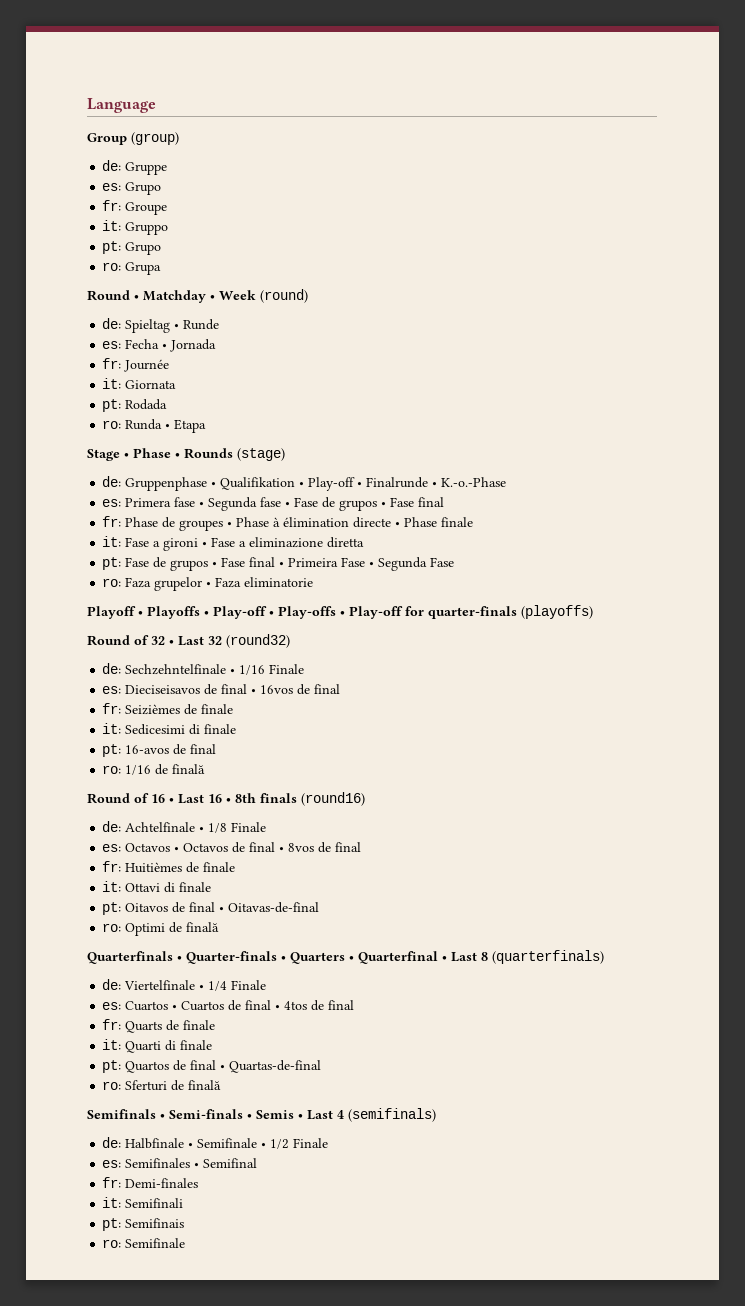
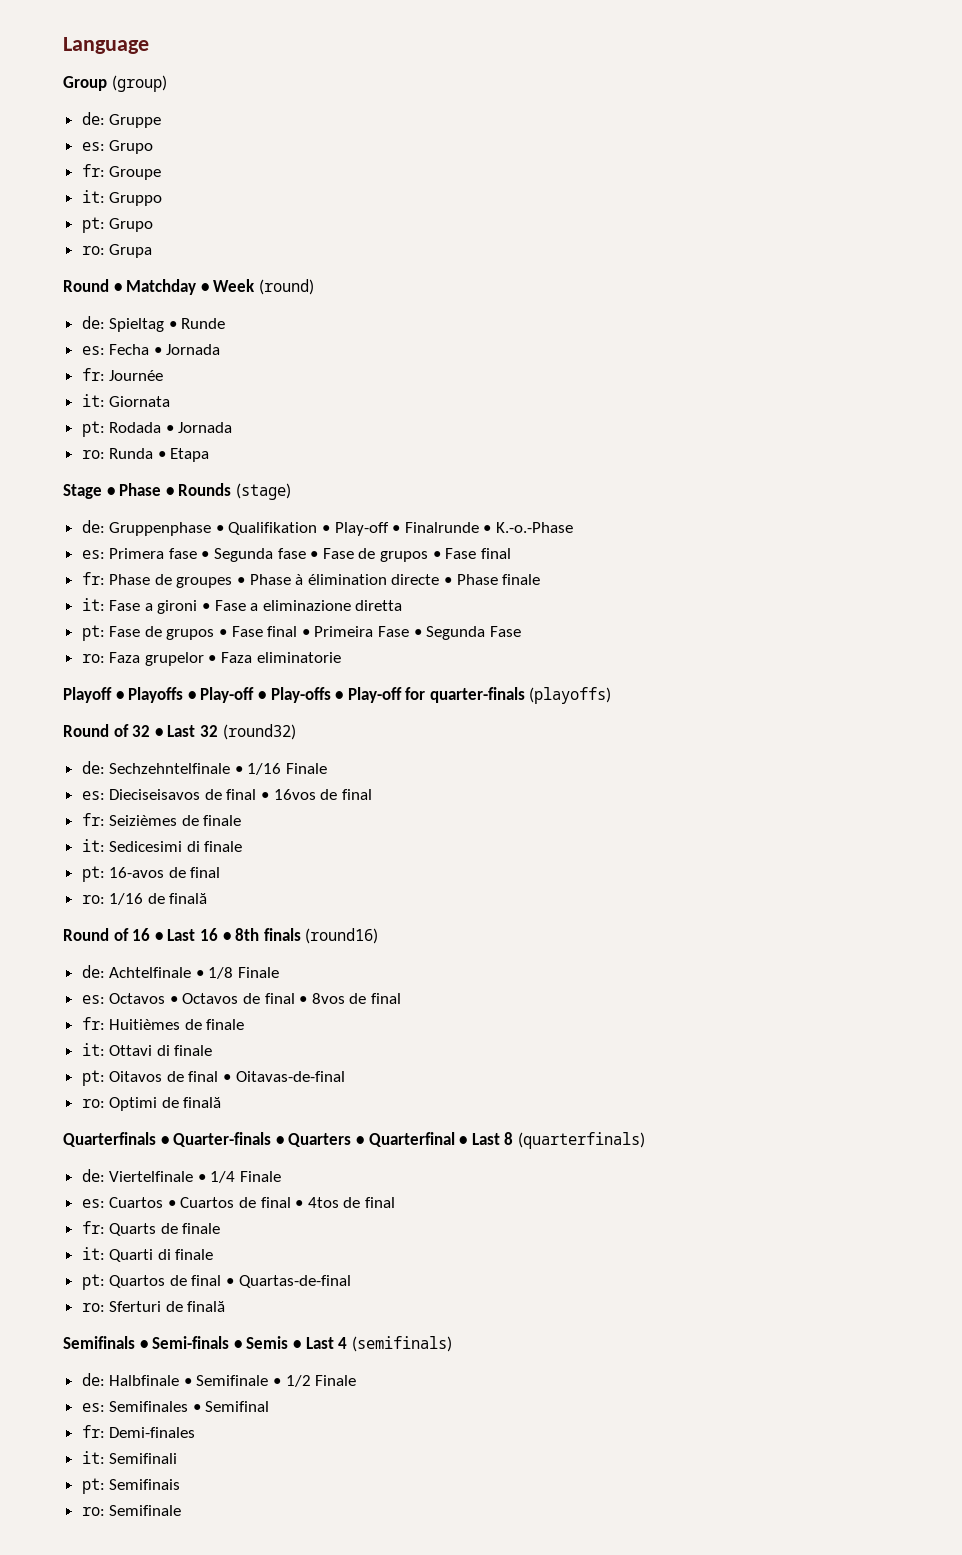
- pt: Rodada
+ pt: Rodada • Jornada

